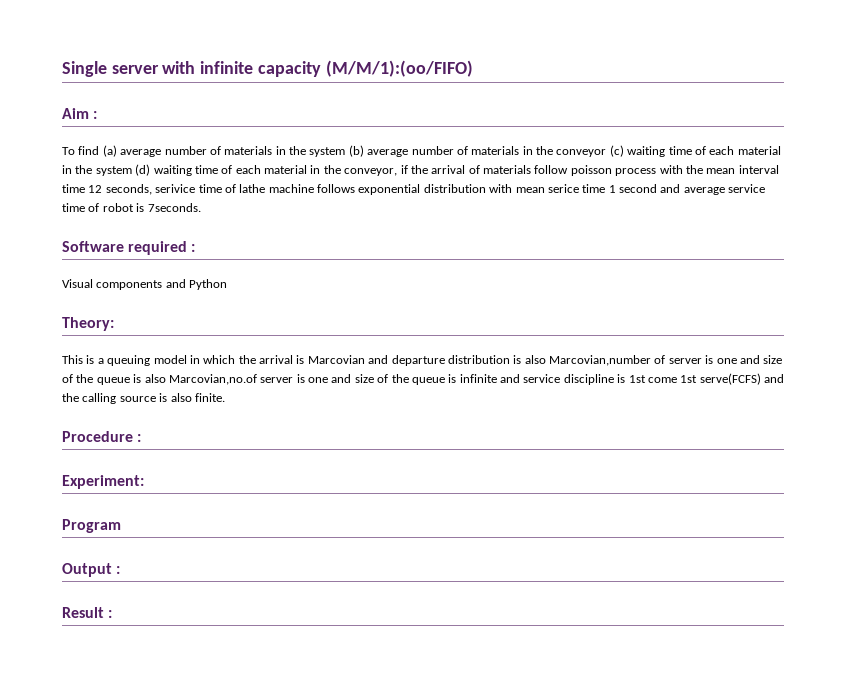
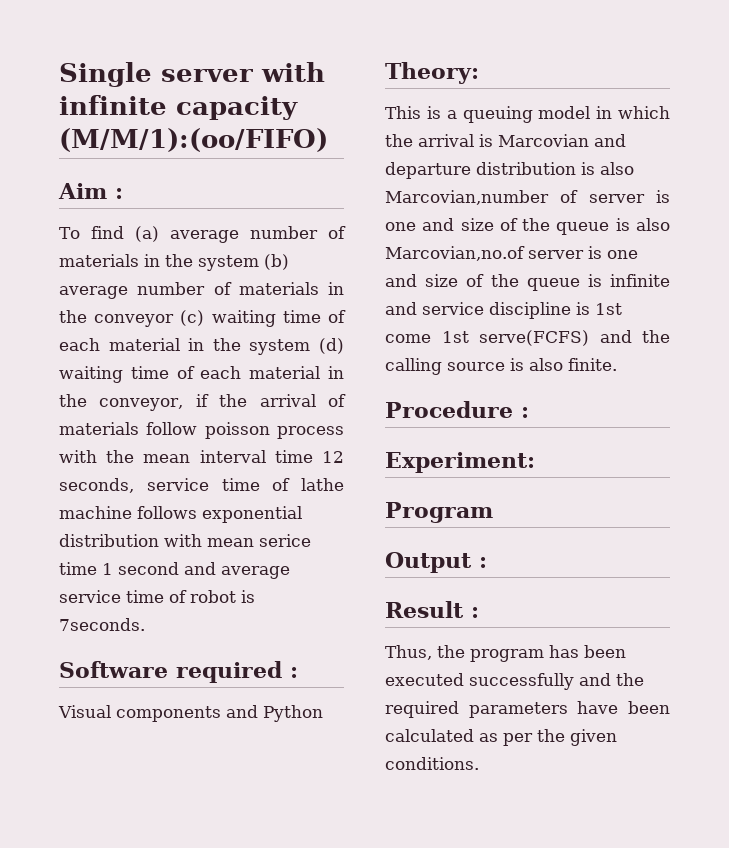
- To find (a) average number of materials in the system (b) average number of materials in the conveyor (c) waiting time of each material in the system (d) waiting time of each material in the conveyor, if the arrival of materials follow poisson process with the mean interval time 12 seconds, serivice time of lathe machine follows exponential distribution with mean serice time 1 second and average service time of robot is 7seconds.
+ To find (a) average number of materials in the system (b) average number of materials in the conveyor (c) waiting time of each material in the system (d) waiting time of each material in the conveyor, if the arrival of materials follow poisson process with the mean interval time 12 seconds, service time of lathe machine follows exponential distribution with mean serice time 1 second and average service time of robot is 7seconds.
+ Thus, the program has been executed successfully and the required parameters have been calculated as per the given conditions.

